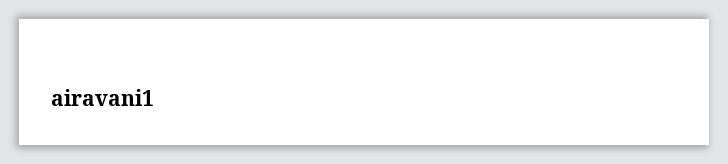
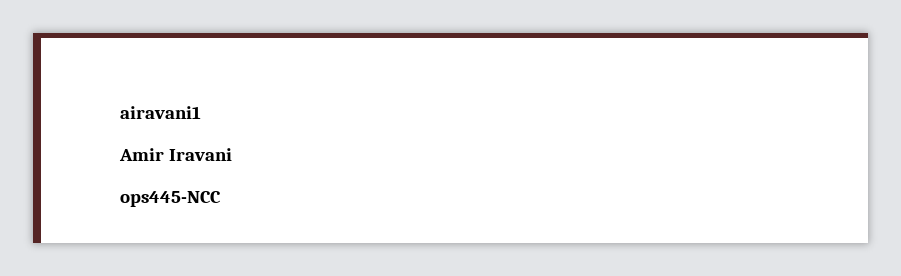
+ Amir Iravani
+ ops445-NCC

